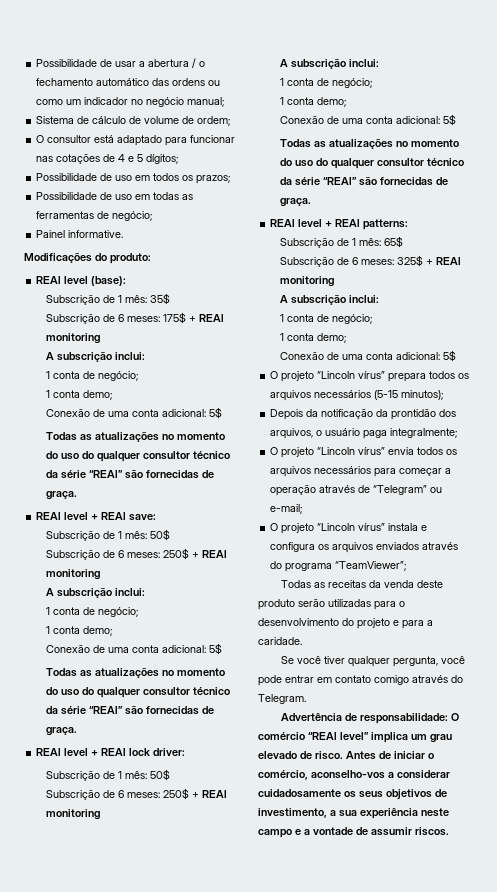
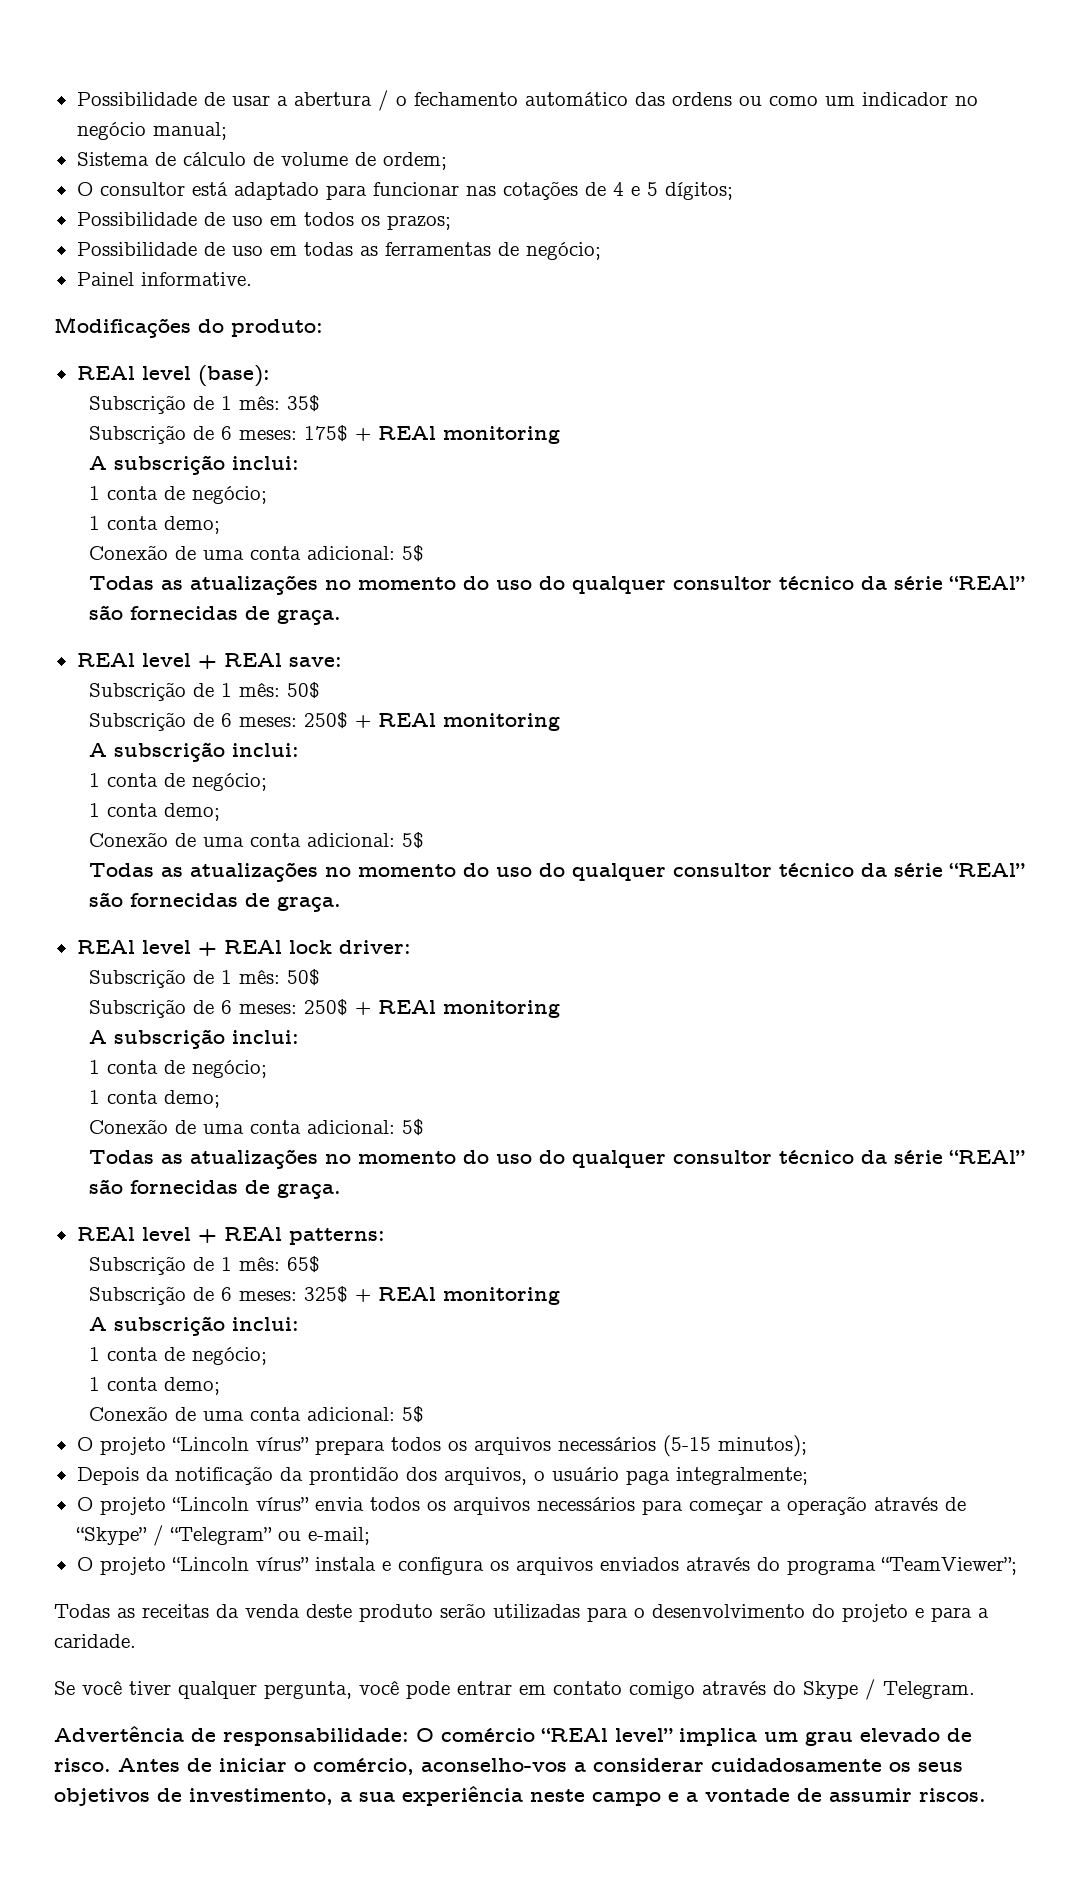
- O projeto “Lincoln vírus” envia todos os arquivos necessários para começar a operação através de “Telegram” ou e-mail;
+ O projeto “Lincoln vírus” envia todos os arquivos necessários para começar a operação através de “Skype” / “Telegram” ou e-mail;
- Se você tiver qualquer pergunta, você pode entrar em contato comigo através do Telegram.
+ Se você tiver qualquer pergunta, você pode entrar em contato comigo através do Skype / Telegram.

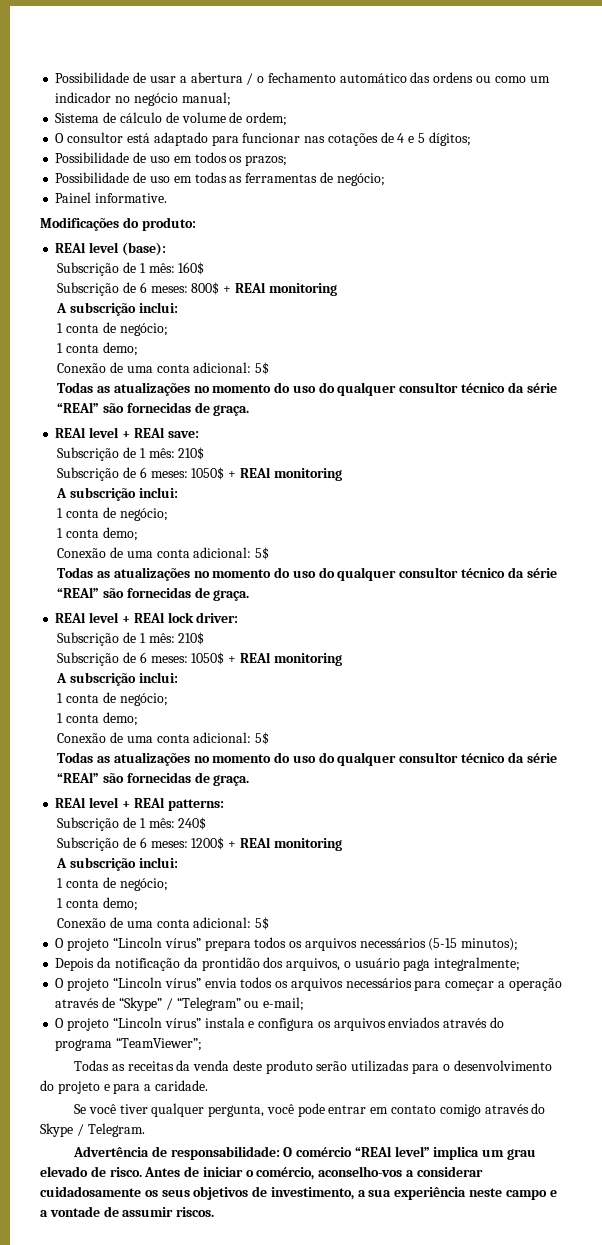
- Subscrição de 1 mês: 35$
- Subscrição de 6 meses: 175$ + REAl monitoring
+ Subscrição de 1 mês: 160$
+ Subscrição de 6 meses: 800$ + REAl monitoring
  REAl level + REAl save:
- Subscrição de 1 mês: 50$
- Subscrição de 6 meses: 250$ + REAl monitoring
+ Subscrição de 1 mês: 210$
+ Subscrição de 6 meses: 1050$ + REAl monitoring
  REAl level + REAl lock driver:
- Subscrição de 1 mês: 50$
- Subscrição de 6 meses: 250$ + REAl monitoring
+ Subscrição de 1 mês: 210$
+ Subscrição de 6 meses: 1050$ + REAl monitoring
- Subscrição de 1 mês: 65$
- Subscrição de 6 meses: 325$ + REAl monitoring
+ Subscrição de 1 mês: 240$
+ Subscrição de 6 meses: 1200$ + REAl monitoring

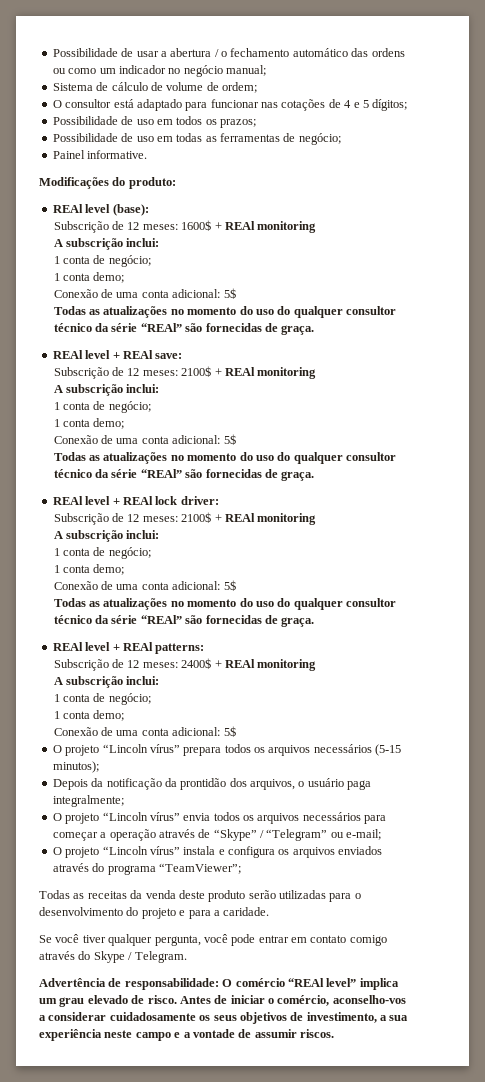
- Subscrição de 1 mês: 160$
- Subscrição de 6 meses: 800$ + REAl monitoring
+ Subscrição de 12 meses: 1600$ + REAl monitoring
  REAl level + REAl save:
- Subscrição de 1 mês: 210$
- Subscrição de 6 meses: 1050$ + REAl monitoring
+ Subscrição de 12 meses: 2100$ + REAl monitoring
  REAl level + REAl lock driver:
- Subscrição de 1 mês: 210$
- Subscrição de 6 meses: 1050$ + REAl monitoring
+ Subscrição de 12 meses: 2100$ + REAl monitoring
- Subscrição de 1 mês: 240$
- Subscrição de 6 meses: 1200$ + REAl monitoring
+ Subscrição de 12 meses: 2400$ + REAl monitoring

